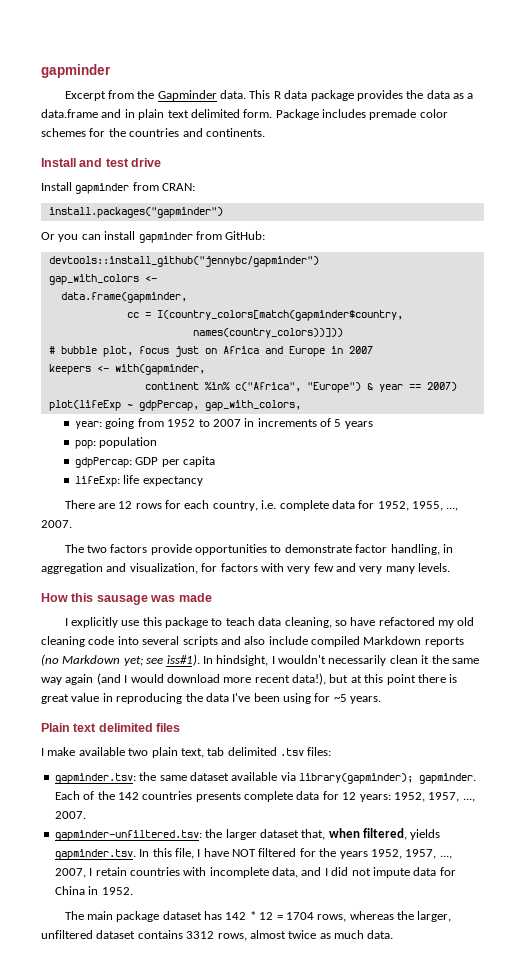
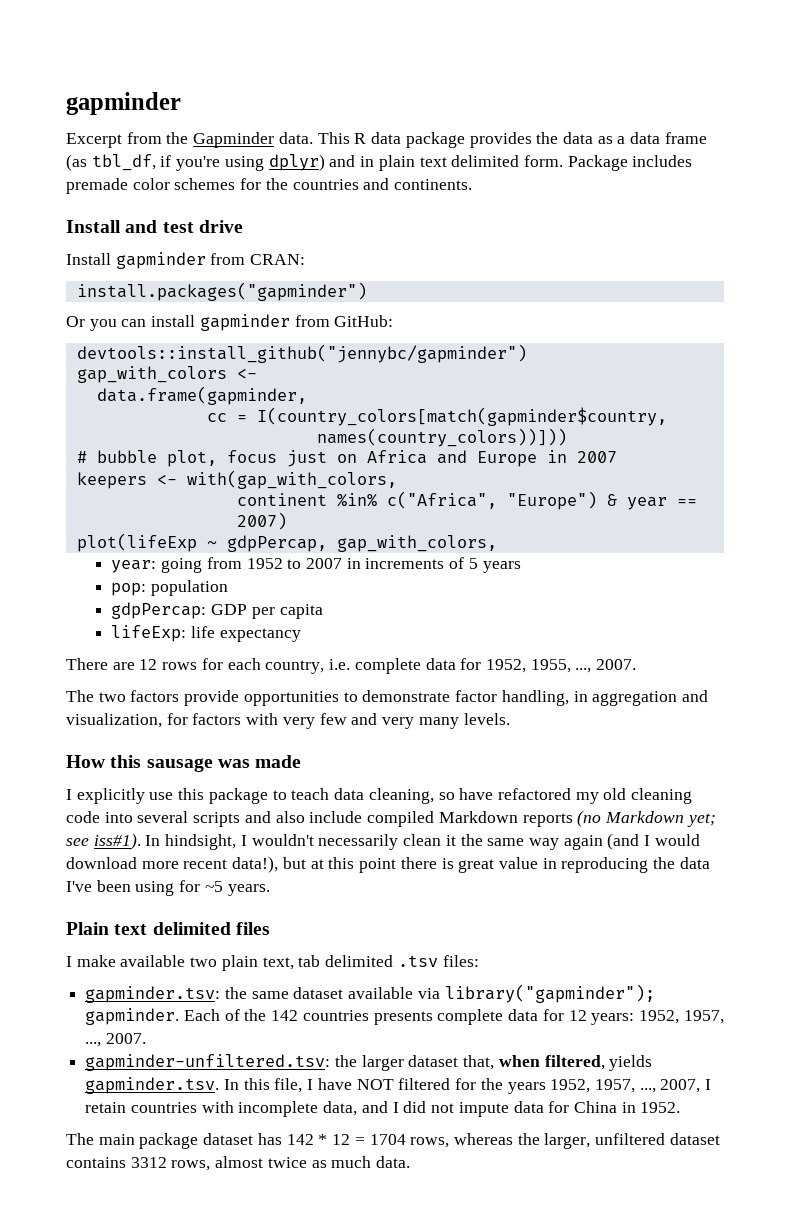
- This R data package provides the data as a data.frame and in plain text delimited form.
+ This R data package provides the data as a data frame (as tbl_df, if you're using dplyr) and in plain text delimited form.
- keepers <- with(gapminder,
+ keepers <- with(gap_with_colors,
- gapminder.tsv: the same dataset available via library(gapminder); gapminder.
+ gapminder.tsv: the same dataset available via library("gapminder"); gapminder.

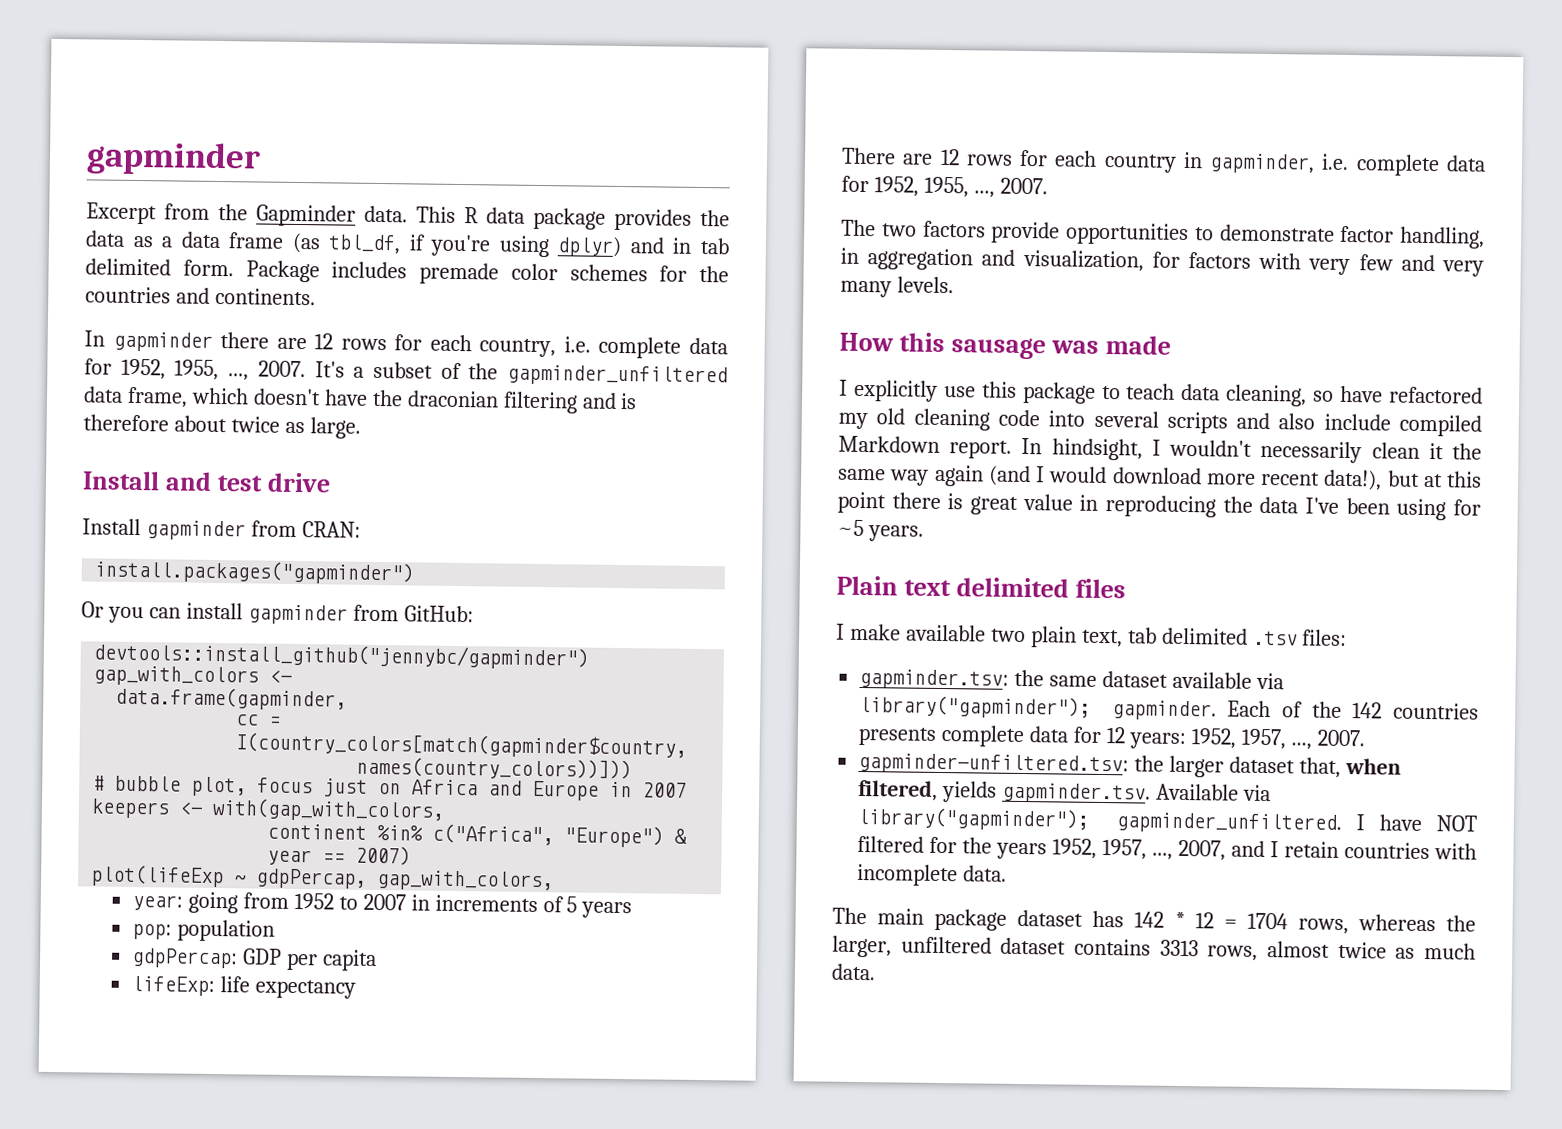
- This R data package provides the data as a data frame (as tbl_df, if you're using dplyr) and in plain text delimited form.
+ This R data package provides the data as a data frame (as tbl_df, if you're using dplyr) and in tab delimited form.
+ In gapminder there are 12 rows for each country, i.e. complete data for 1952, 1955, ..., 2007. It's a subset of the gapminder_unfiltered data frame, which doesn't have the draconian filtering and is therefore about twice as large.
- There are 12 rows for each country, i.e. complete data for 1952, 1955, ..., 2007.
+ There are 12 rows for each country in gapminder, i.e. complete data for 1952, 1955, ..., 2007.
- I explicitly use this package to teach data cleaning, so have refactored my old cleaning code into several scripts and also include compiled Markdown reports (no Markdown yet; see iss#1).
+ I explicitly use this package to teach data cleaning, so have refactored my old cleaning code into several scripts and also include compiled Markdown report.
- gapminder-unfiltered.tsv: the larger dataset that, when filtered, yields gapminder.tsv. In this file, I have NOT filtered for the years 1952, 1957, ..., 2007, I retain countries with incomplete data, and I did not impute data for China in 1952.
+ gapminder-unfiltered.tsv: the larger dataset that, when filtered, yields gapminder.tsv. Available via library("gapminder"); gapminder_unfiltered. I have NOT filtered for the years 1952, 1957, ..., 2007, and I retain countries with incomplete data.
- The main package dataset has 142 * 12 = 1704 rows, whereas the larger, unfiltered dataset contains 3312 rows, almost twice as much data.
+ The main package dataset has 142 * 12 = 1704 rows, whereas the larger, unfiltered dataset contains 3313 rows, almost twice as much data.

